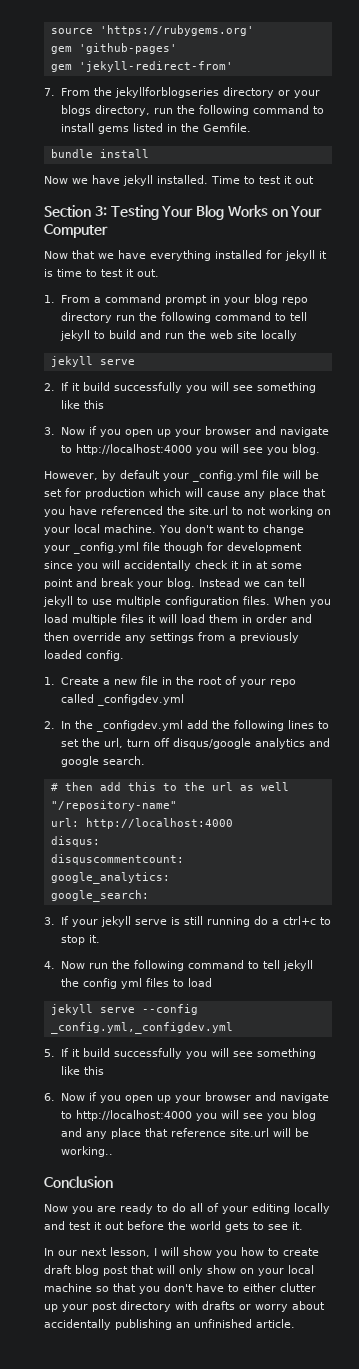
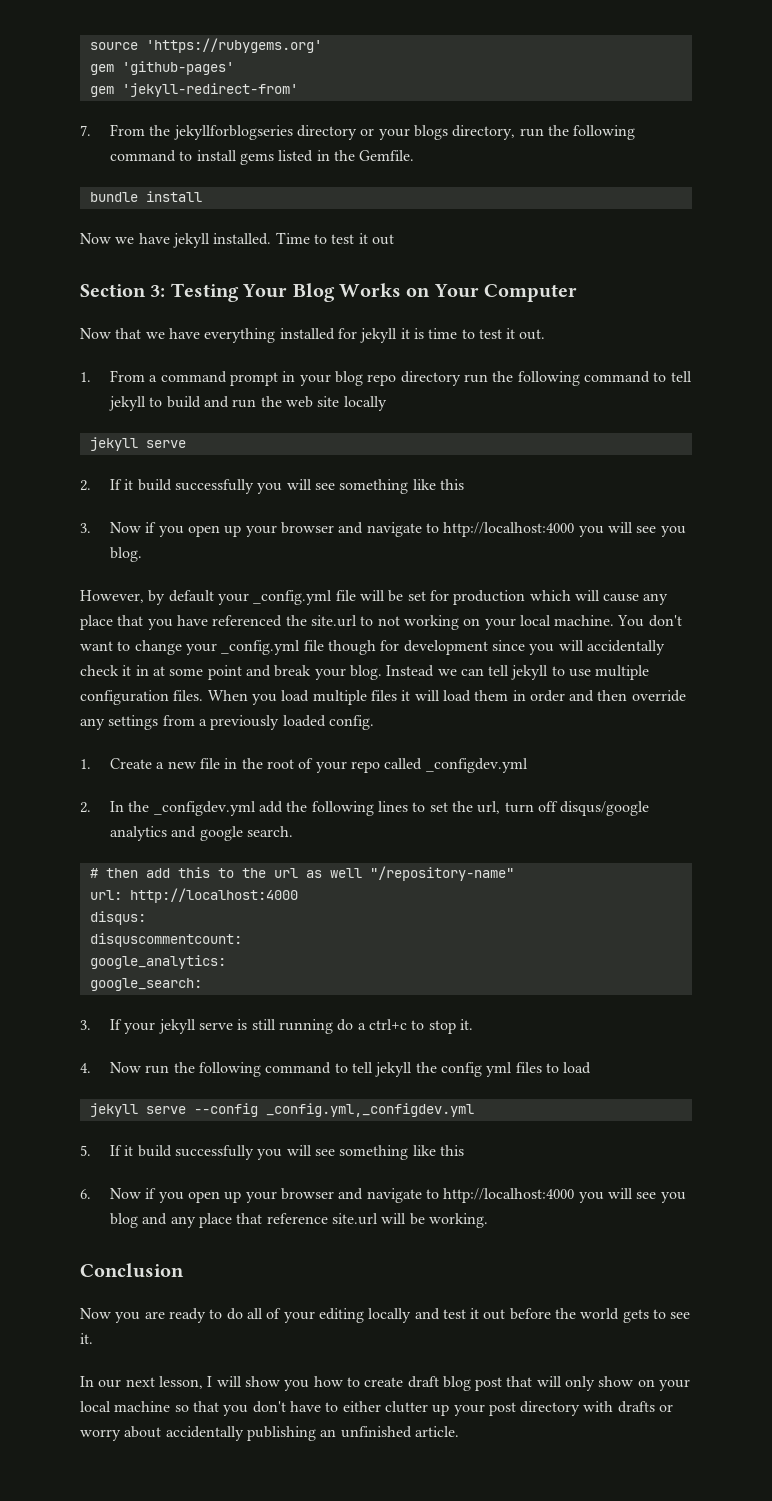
- 6. Now if you open up your browser and navigate to http://localhost:4000 you will see you blog and any place that reference site.url will be working..
+ 6. Now if you open up your browser and navigate to http://localhost:4000 you will see you blog and any place that reference site.url will be working.

